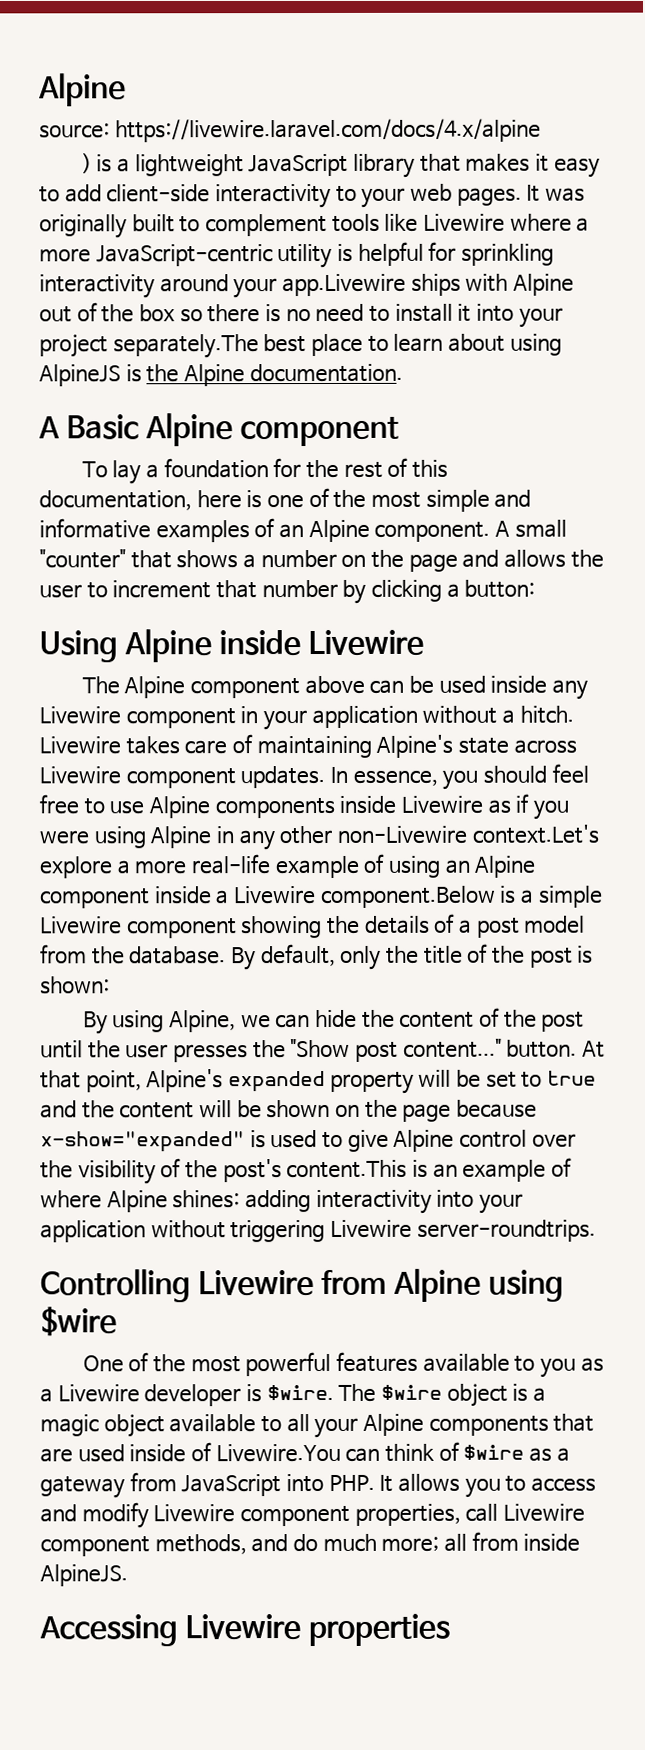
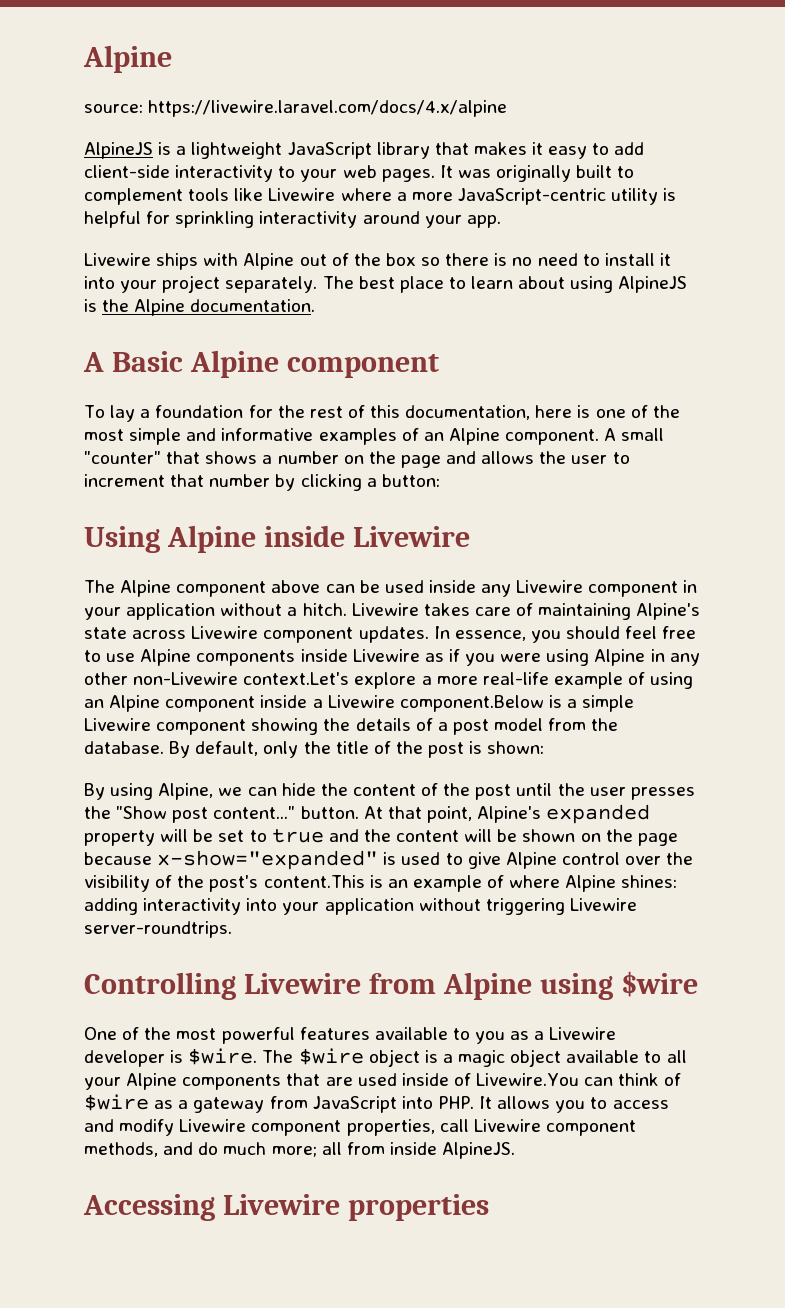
- ) is a lightweight JavaScript library that makes it easy to add client-side interactivity to your web pages.
+ AlpineJS is a lightweight JavaScript library that makes it easy to add client-side interactivity to your web pages.
- It was originally built to complement tools like Livewire where a more JavaScript-centric utility is helpful for sprinkling interactivity around your app.Livewire ships with Alpine out of the box so there is no need to install it into your project separately.The best place to learn about using AlpineJS is the Alpine documentation.
+ It was originally built to complement tools like Livewire where a more JavaScript-centric utility is helpful for sprinkling interactivity around your app.
+ Livewire ships with Alpine out of the box so there is no need to install it into your project separately. The best place to learn about using AlpineJS is the Alpine documentation.

